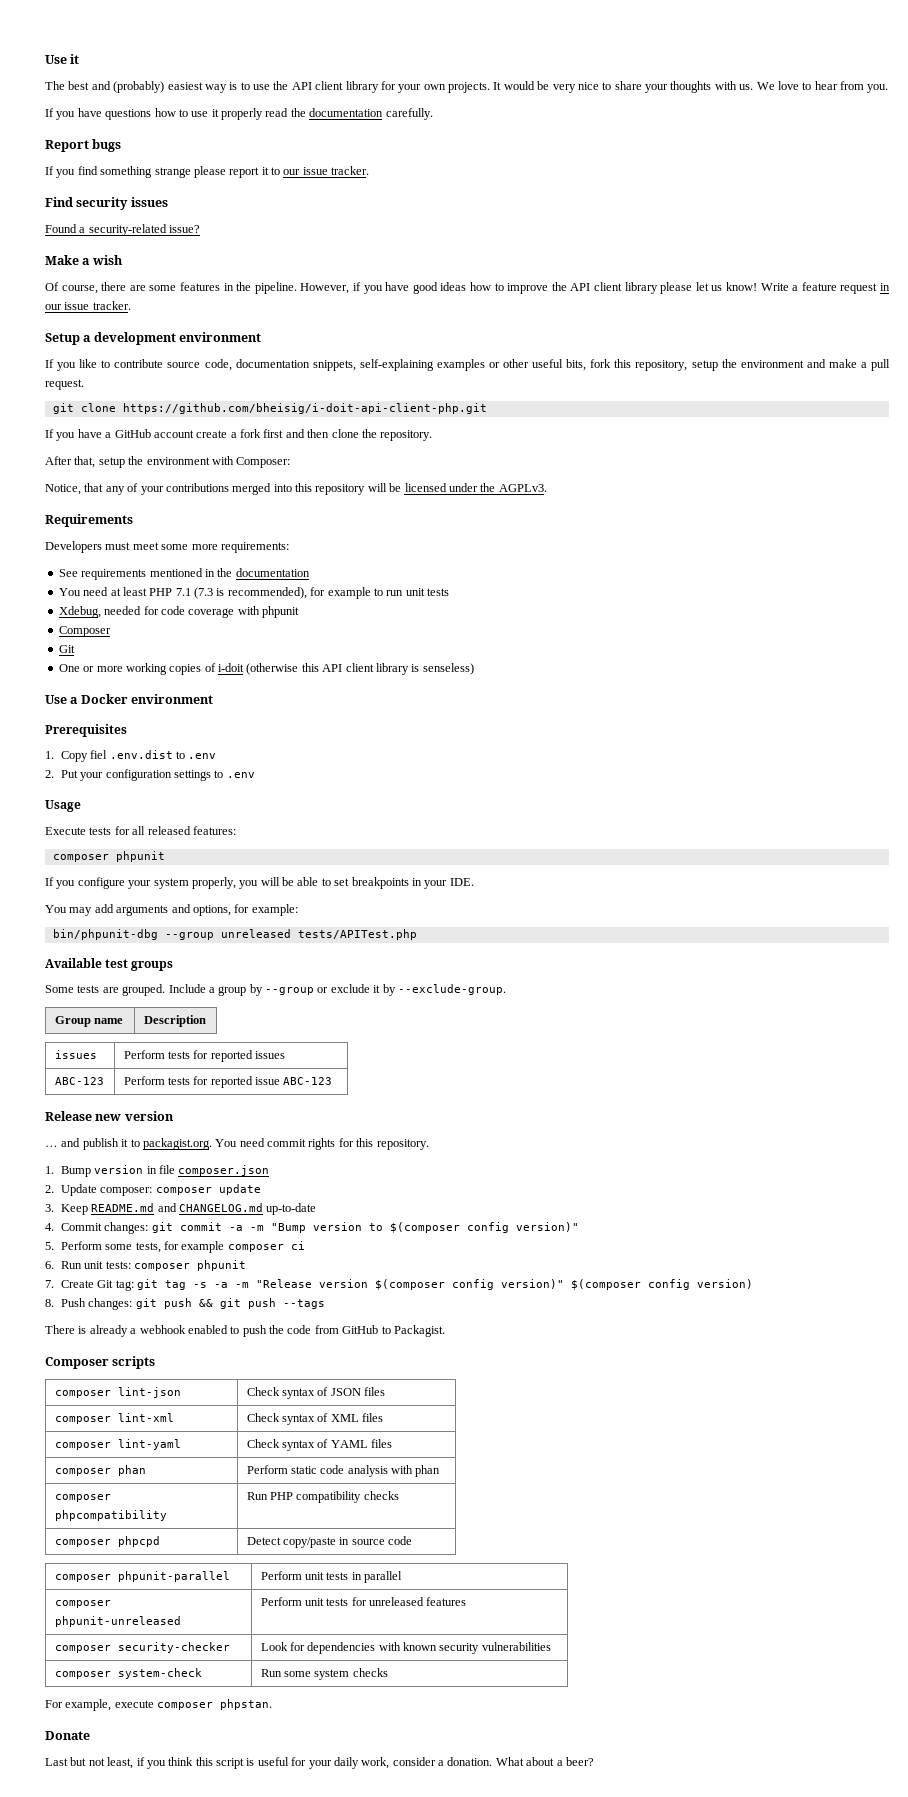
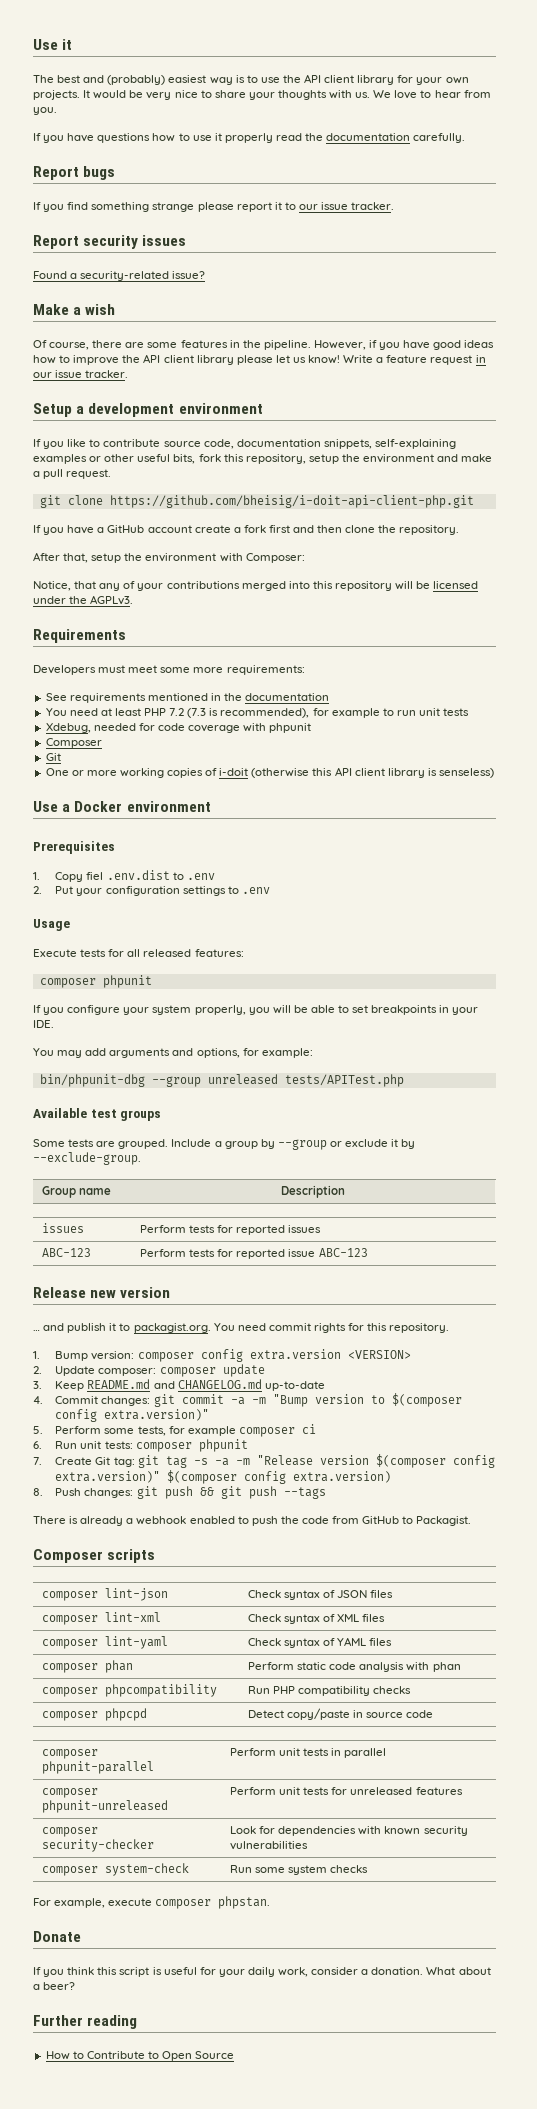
- Find security issues
+ Report security issues
- You need at least PHP 7.1 (7.3 is recommended), for example to run unit tests
+ You need at least PHP 7.2 (7.3 is recommended), for example to run unit tests
- 1. Bump version in file composer.json
+ 1. Bump version: composer config extra.version <VERSION>
- 4. Commit changes: git commit -a -m "Bump version to $(composer config version)"
+ 4. Commit changes: git commit -a -m "Bump version to $(composer config extra.version)"
- 7. Create Git tag: git tag -s -a -m "Release version $(composer config version)" $(composer config version)
+ 7. Create Git tag: git tag -s -a -m "Release version $(composer config extra.version)" $(composer config extra.version)
- Last but not least, if you think this script is useful for your daily work, consider a donation.
+ If you think this script is useful for your daily work, consider a donation.
+ Further reading
+ How to Contribute to Open Source

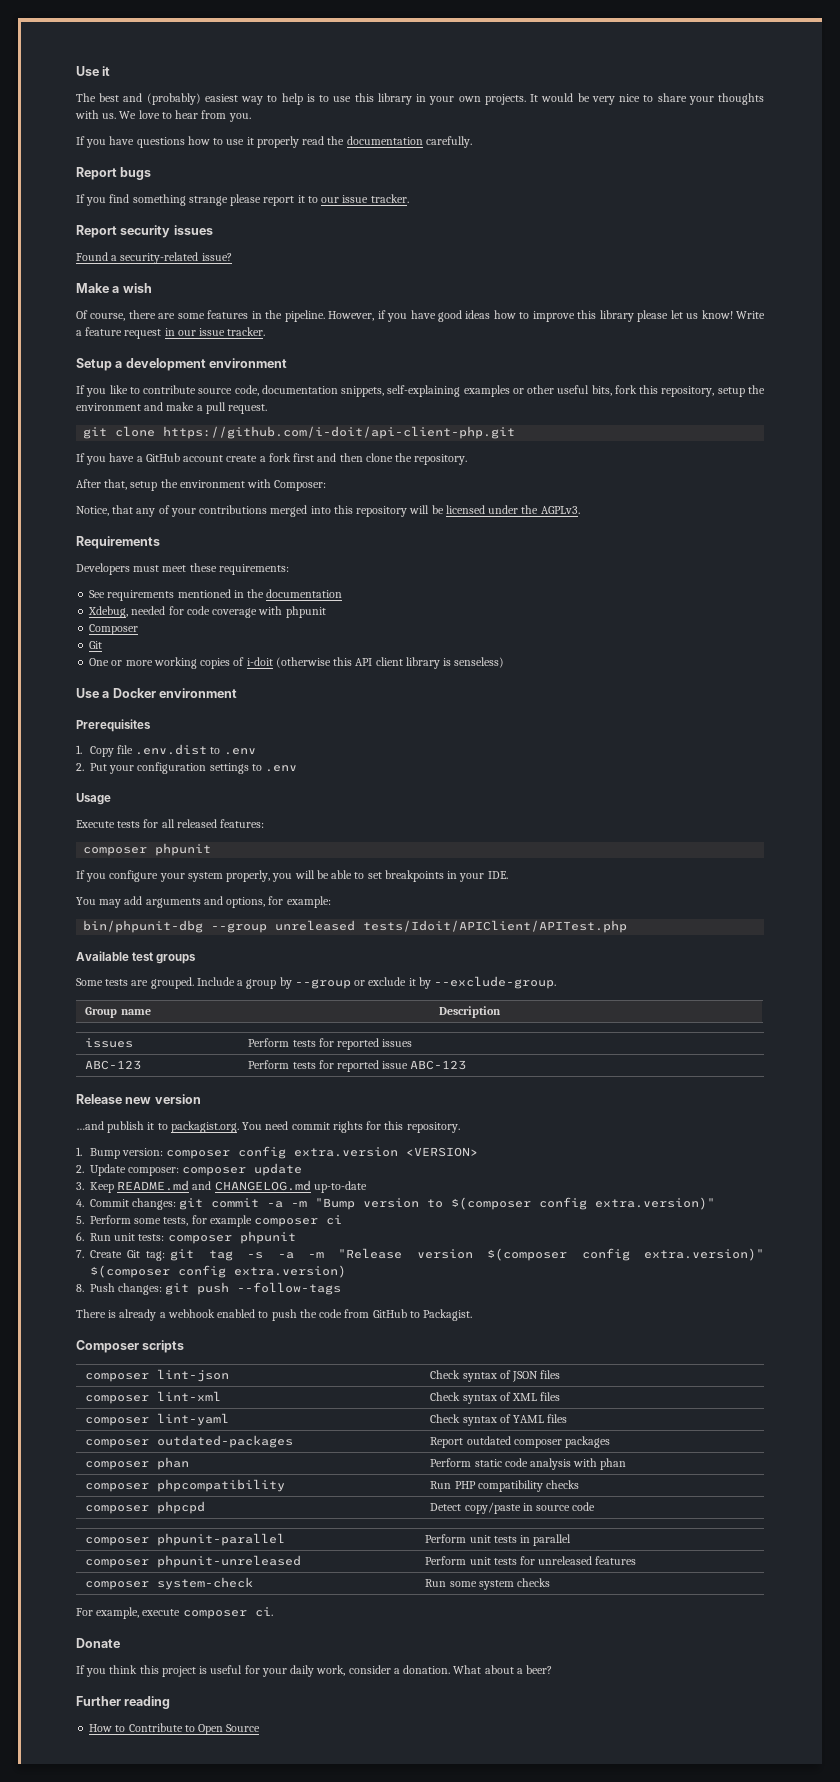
- The best and (probably) easiest way is to use the API client library for your own projects.
+ The best and (probably) easiest way to help is to use this library in your own projects.
- However, if you have good ideas how to improve the API client library please let us know!
+ However, if you have good ideas how to improve this library please let us know!
- git clone https://github.com/bheisig/i-doit-api-client-php.git
+ git clone https://github.com/i-doit/api-client-php.git
- Developers must meet some more requirements:
+ Developers must meet these requirements:
- You need at least PHP 7.2 (7.3 is recommended), for example to run unit tests
- 1. Copy fiel .env.dist to .env
+ 1. Copy file .env.dist to .env
- bin/phpunit-dbg --group unreleased tests/APITest.php
+ bin/phpunit-dbg --group unreleased tests/Idoit/APIClient/APITest.php
- … and publish it to packagist.org. You need commit rights for this repository.
+ …and publish it to packagist.org. You need commit rights for this repository.
- 8. Push changes: git push && git push --tags
+ 8. Push changes: git push --follow-tags
+ composer outdated-packages | Report outdated composer packages
- composer security-checker | Look for dependencies with known security vulnerabilities
- For example, execute composer phpstan.
+ For example, execute composer ci.
- If you think this script is useful for your daily work, consider a donation.
+ If you think this project is useful for your daily work, consider a donation.

